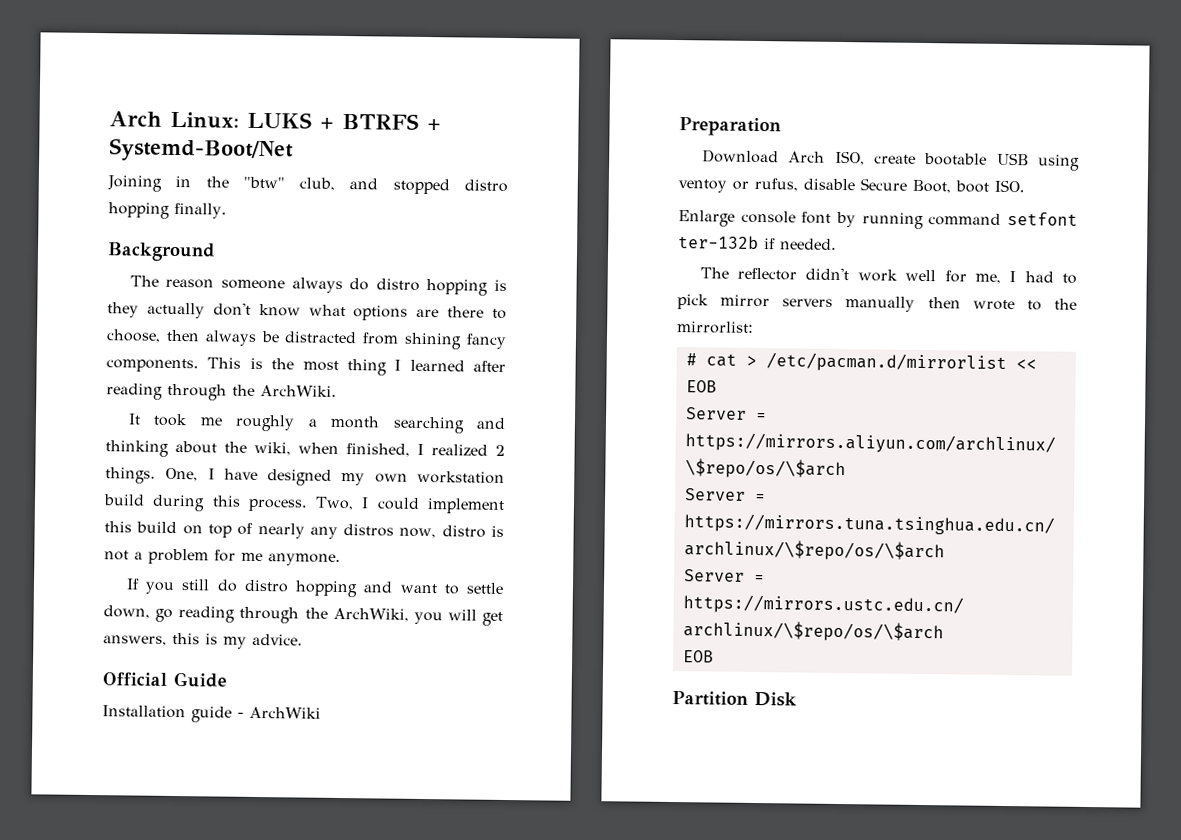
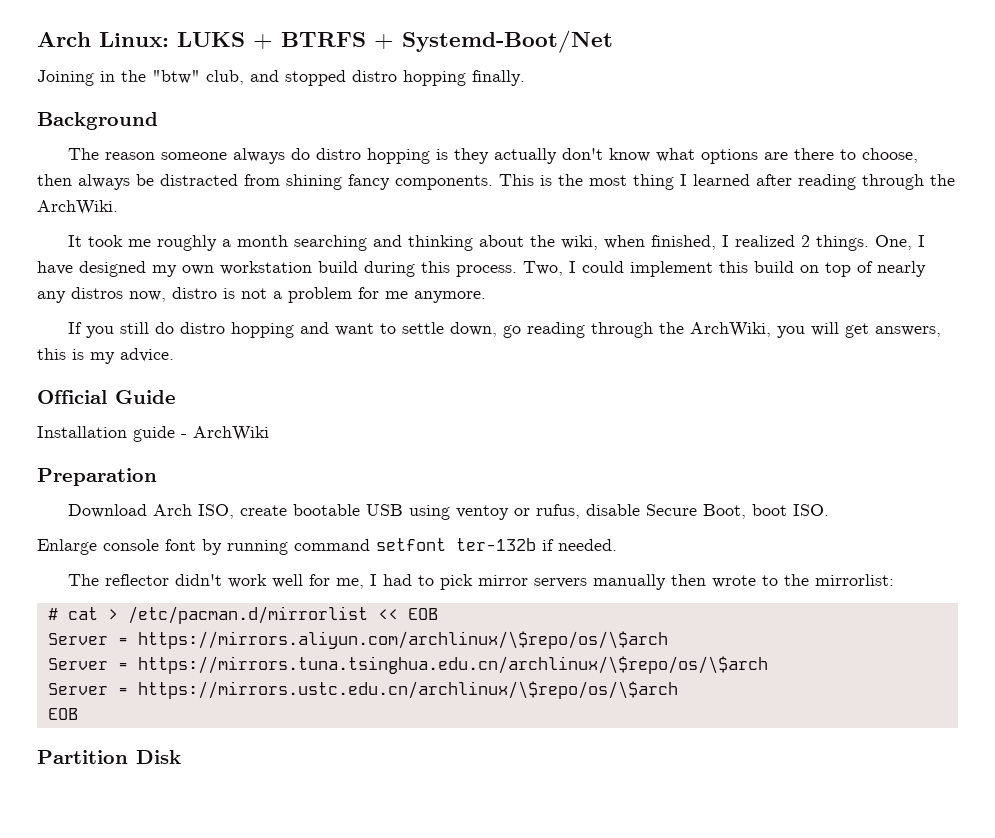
- Two, I could implement this build on top of nearly any distros now, distro is not a problem for me anymone.
+ Two, I could implement this build on top of nearly any distros now, distro is not a problem for me anymore.

